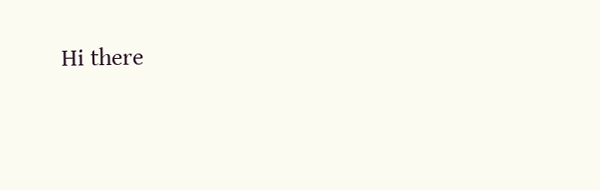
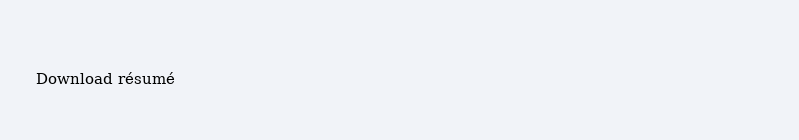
- Hi there
+ Download résumé

